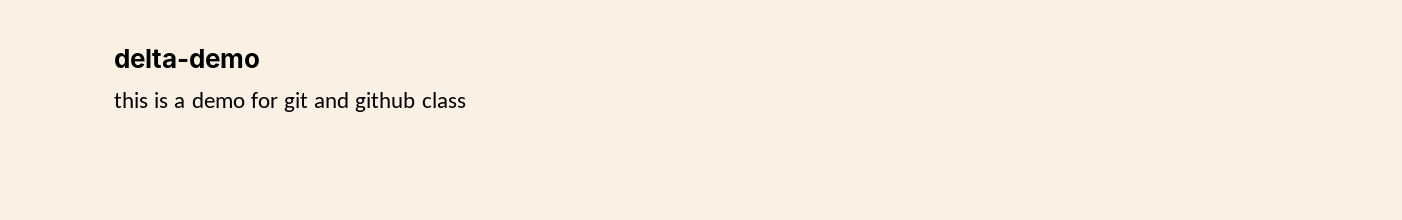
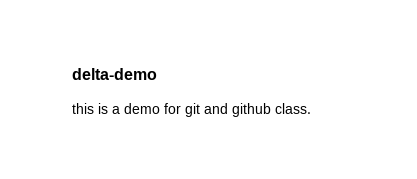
- this is a demo for git and github class
+ this is a demo for git and github class.

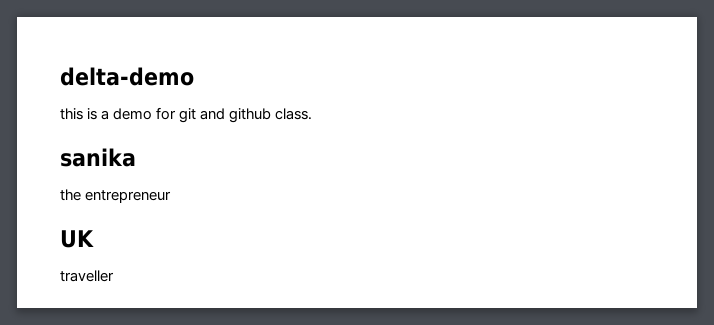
+ sanika
+ the entrepreneur
+ UK
+ traveller

